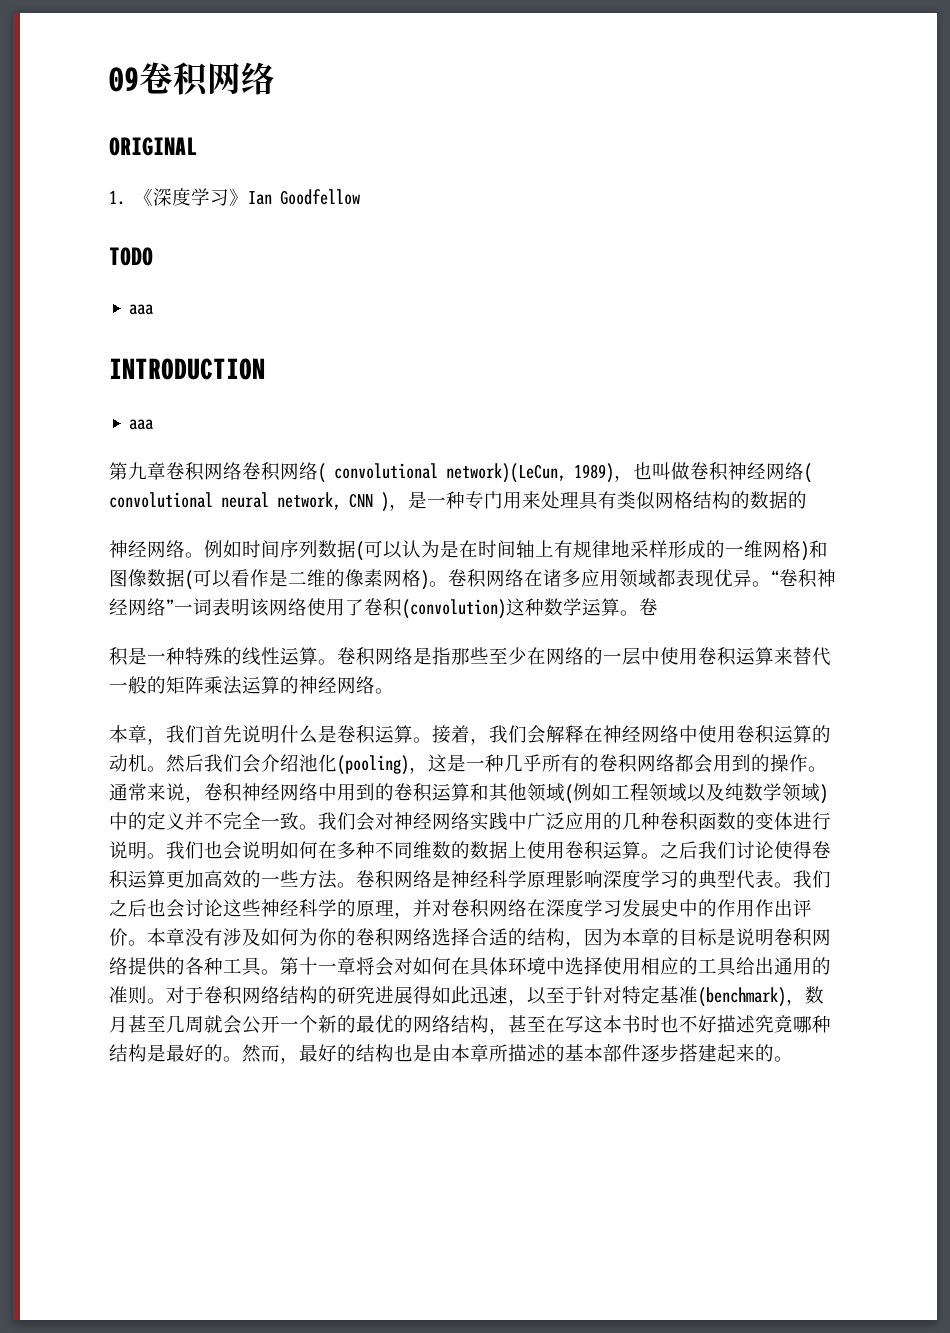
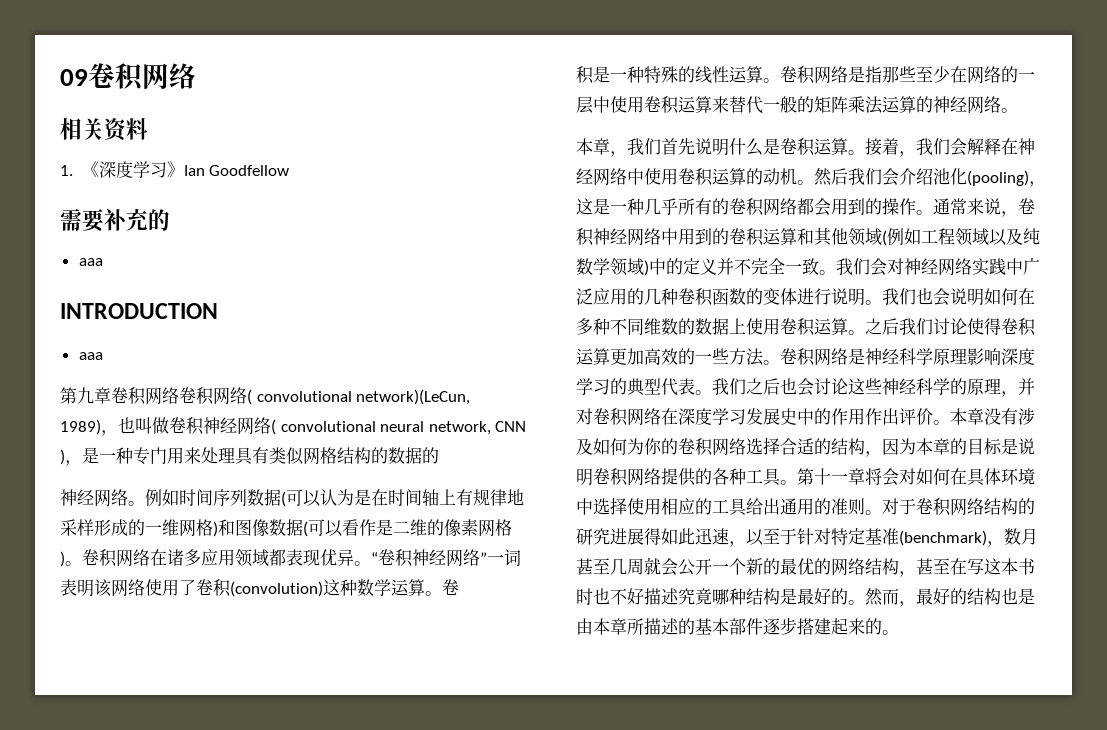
- ORIGINAL
+ 相关资料
- TODO
+ 需要补充的

